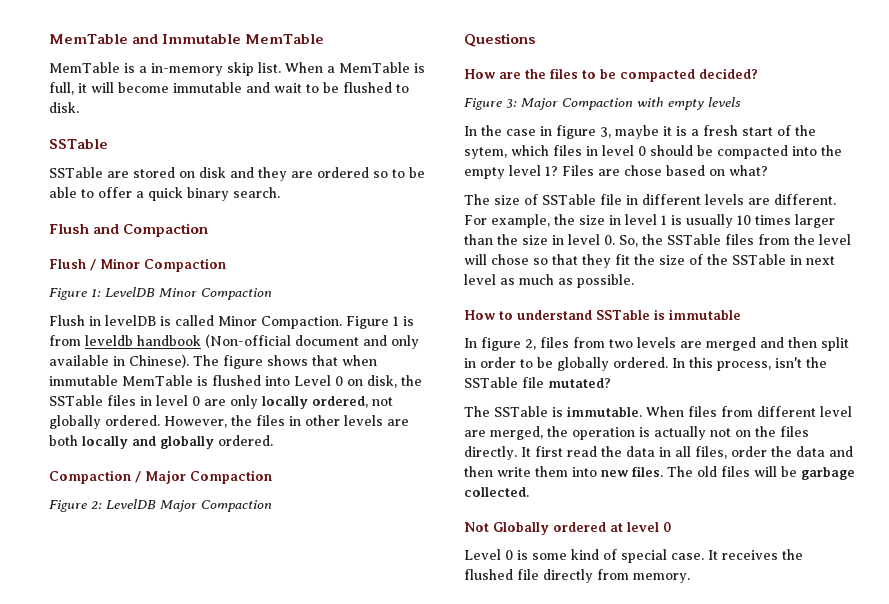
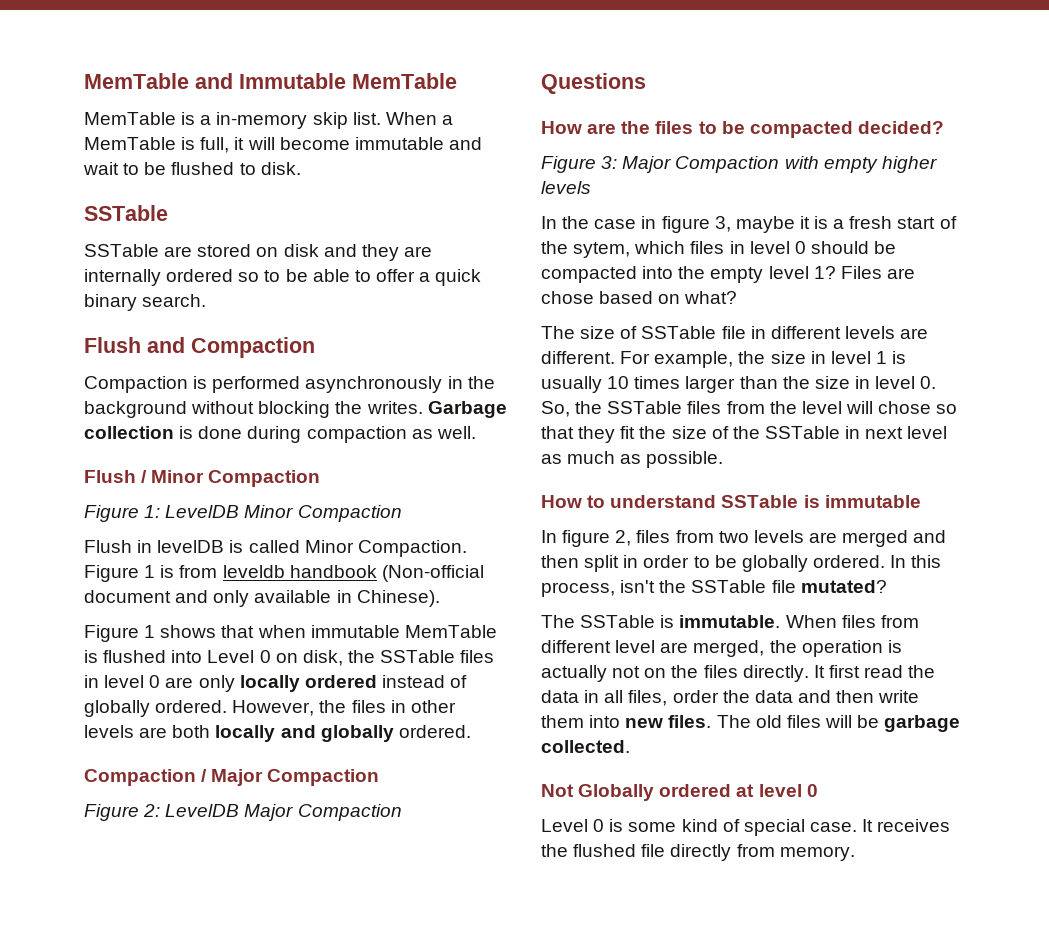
- SSTable are stored on disk and they are ordered so to be able to offer a quick binary search.
+ SSTable are stored on disk and they are internally ordered so to be able to offer a quick binary search.
+ Compaction is performed asynchronously in the background without blocking the writes. Garbage collection is done during compaction as well.
- Figure 1 is from leveldb handbook (Non-official document and only available in Chinese). The figure shows that when immutable MemTable is flushed into Level 0 on disk, the SSTable files in level 0 are only locally ordered, not globally ordered.
+ Figure 1 is from leveldb handbook (Non-official document and only available in Chinese).
+ Figure 1 shows that when immutable MemTable is flushed into Level 0 on disk, the SSTable files in level 0 are only locally ordered instead of globally ordered.
- Figure 3: Major Compaction with empty levels
+ Figure 3: Major Compaction with empty higher levels

